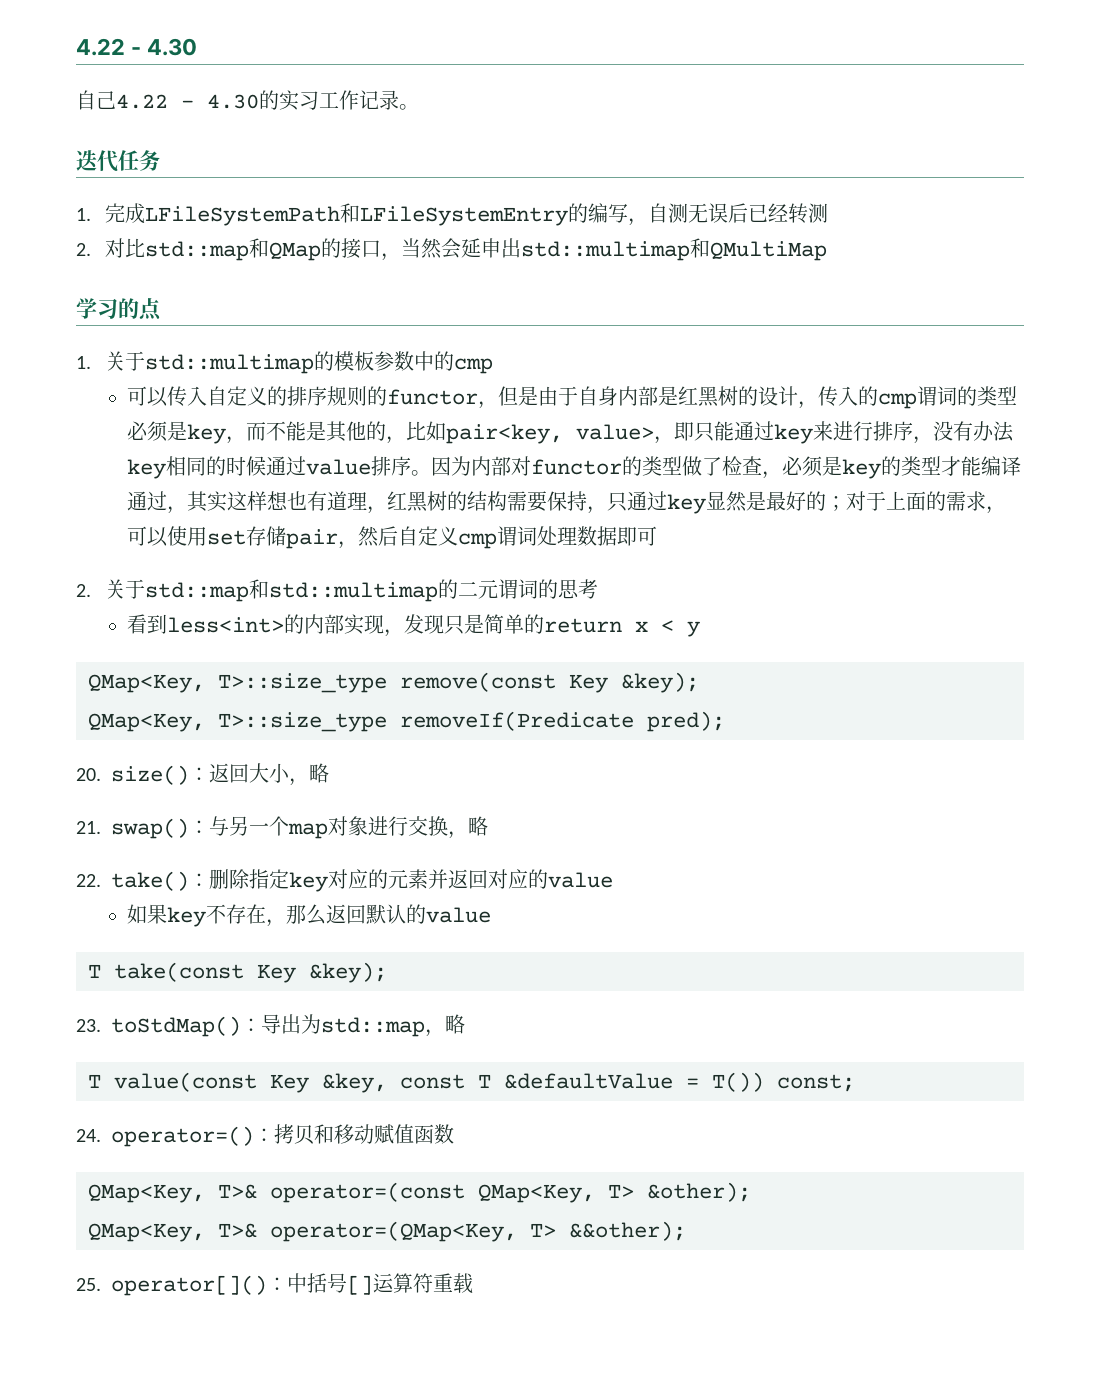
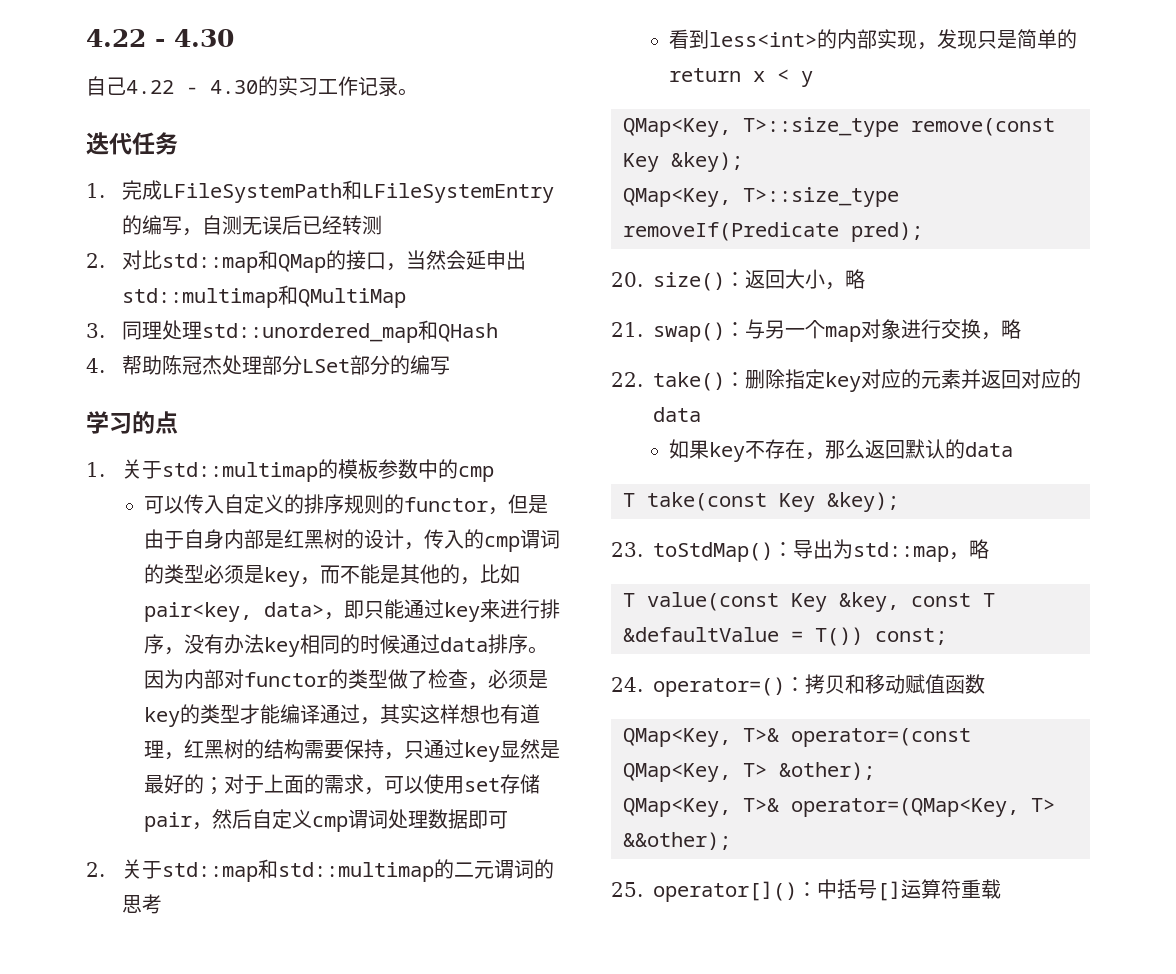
+ 3.同理处理std::unordered_map和QHash
+ 4.帮助陈冠杰处理部分LSet部分的编写
- 可以传入自定义的排序规则的functor，但是由于自身内部是红黑树的设计，传入的cmp谓词的类型必须是key，而不能是其他的，比如pair<key, value>，即只能通过key来进行排序，没有办法key相同的时候通过value排序。
+ 可以传入自定义的排序规则的functor，但是由于自身内部是红黑树的设计，传入的cmp谓词的类型必须是key，而不能是其他的，比如pair<key, data>，即只能通过key来进行排序，没有办法key相同的时候通过data排序。
- 22. take()：删除指定key对应的元素并返回对应的value
+ 22. take()：删除指定key对应的元素并返回对应的data
- 如果key不存在，那么返回默认的value
+ 如果key不存在，那么返回默认的data

